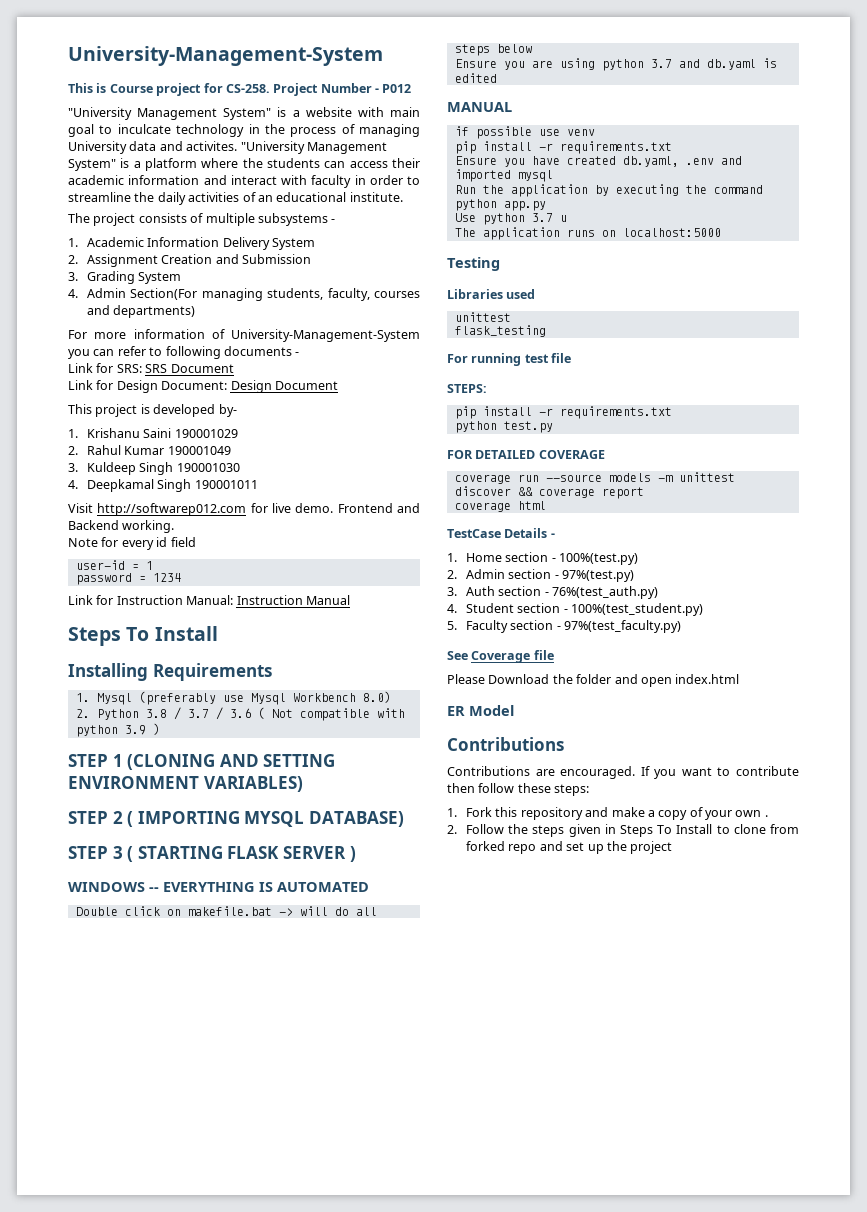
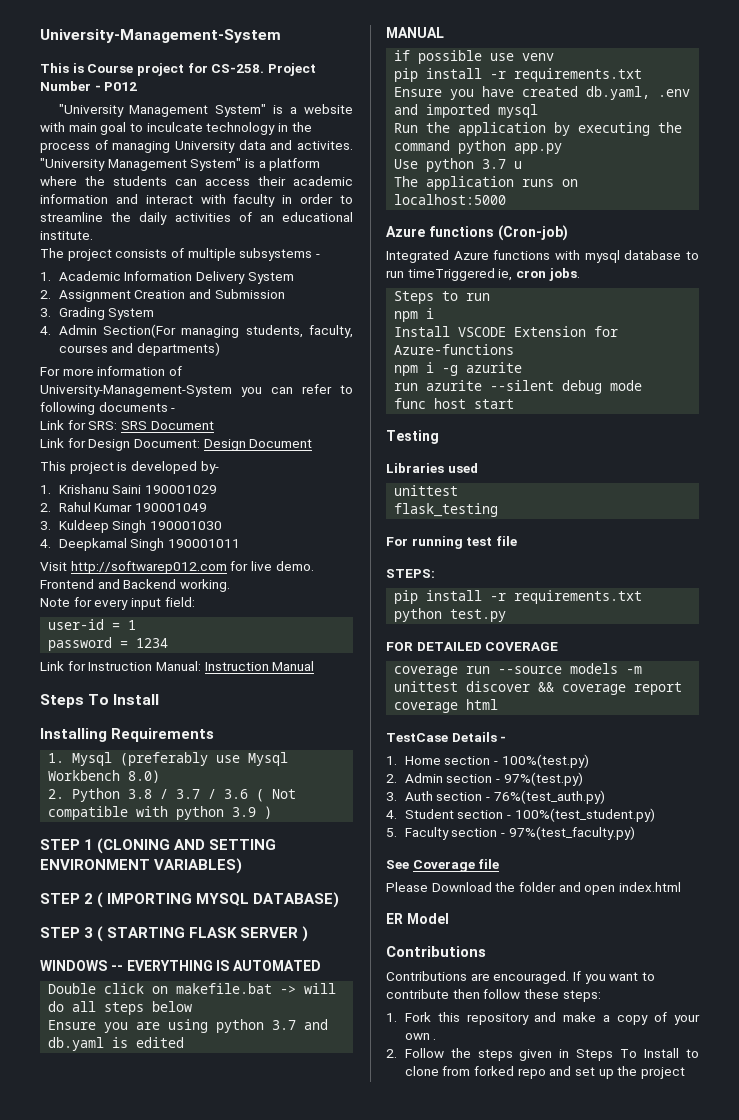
- Note for every id field
+ Note for every input field:
+ Azure functions (Cron-job)
+ Integrated Azure functions with mysql database to run timeTriggered ie, cron jobs.
+ Steps to run
+ npm i
+ Install VSCODE Extension for Azure-functions
+ npm i -g azurite
+ run azurite --silent debug mode
+ func host start

